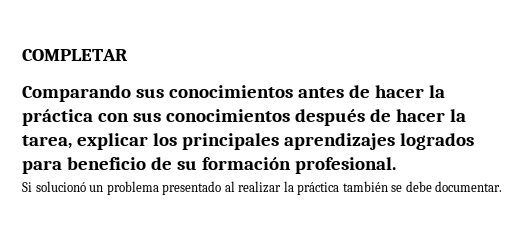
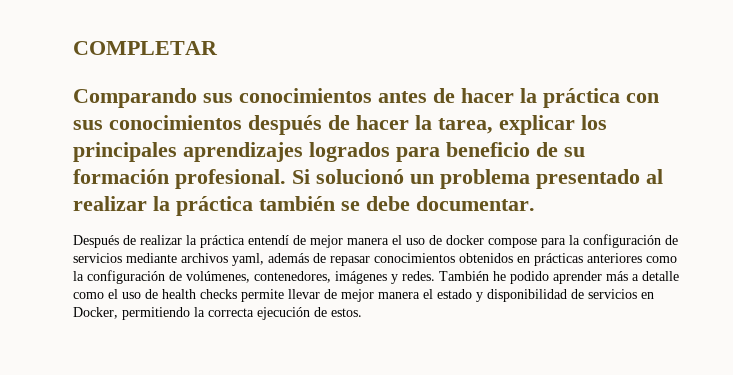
- Comparando sus conocimientos antes de hacer la práctica con sus conocimientos después de hacer la tarea, explicar los principales aprendizajes logrados para beneficio de su formación profesional.
- Si solucionó un problema presentado al realizar la práctica también se debe documentar.
+ Comparando sus conocimientos antes de hacer la práctica con sus conocimientos después de hacer la tarea, explicar los principales aprendizajes logrados para beneficio de su formación profesional. Si solucionó un problema presentado al realizar la práctica también se debe documentar.
+ Después de realizar la práctica entendí de mejor manera el uso de docker compose para la configuración de servicios mediante archivos yaml, además de repasar conocimientos obtenidos en prácticas anteriores como la configuración de volúmenes, contenedores, imágenes y redes. También he podido aprender más a detalle como el uso de health checks permite llevar de mejor manera el estado y disponibilidad de servicios en Docker, permitiendo la correcta ejecución de estos.

